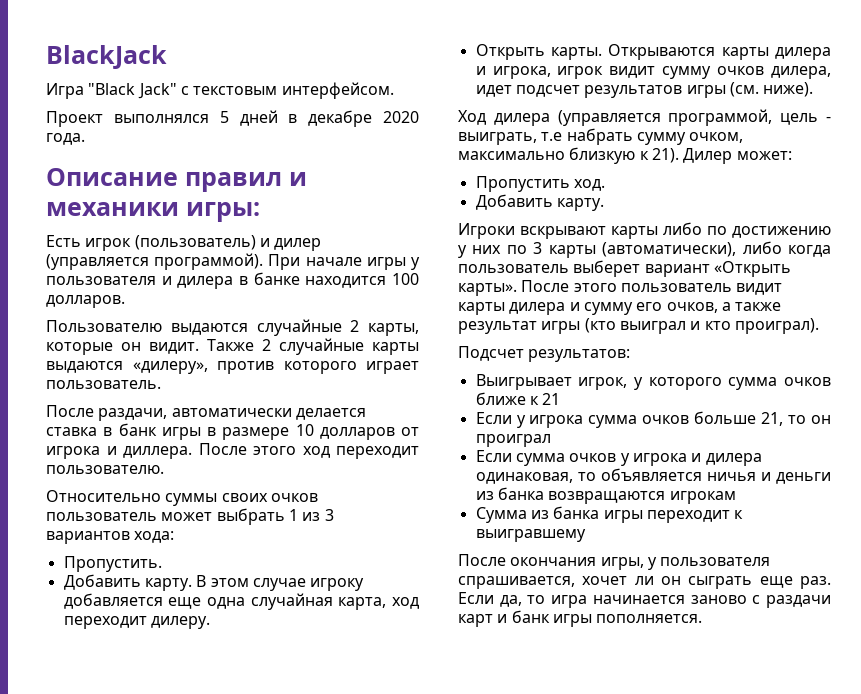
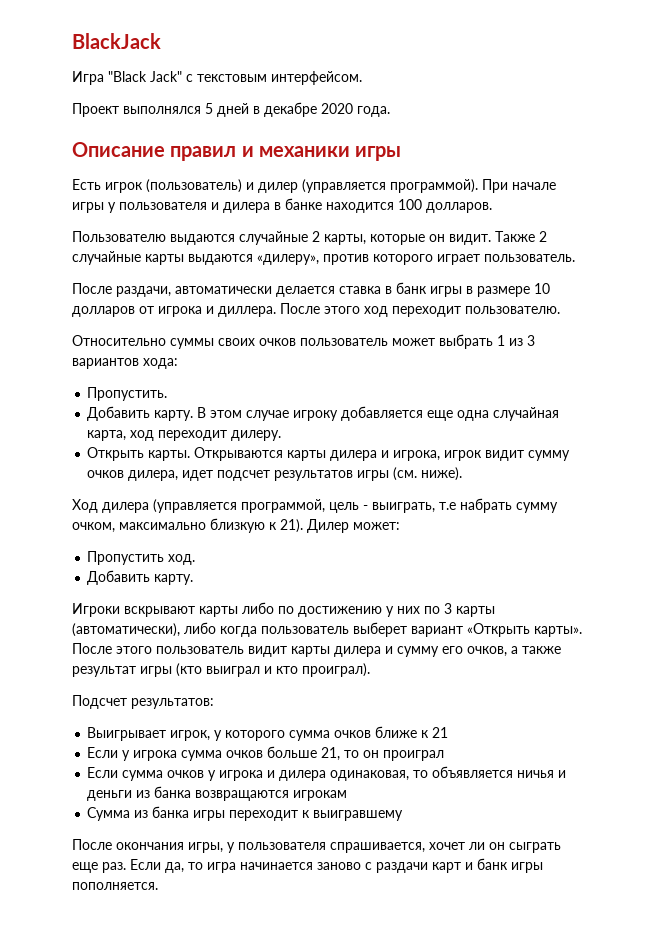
- Описание правил и механики игры:
+ Описание правил и механики игры

